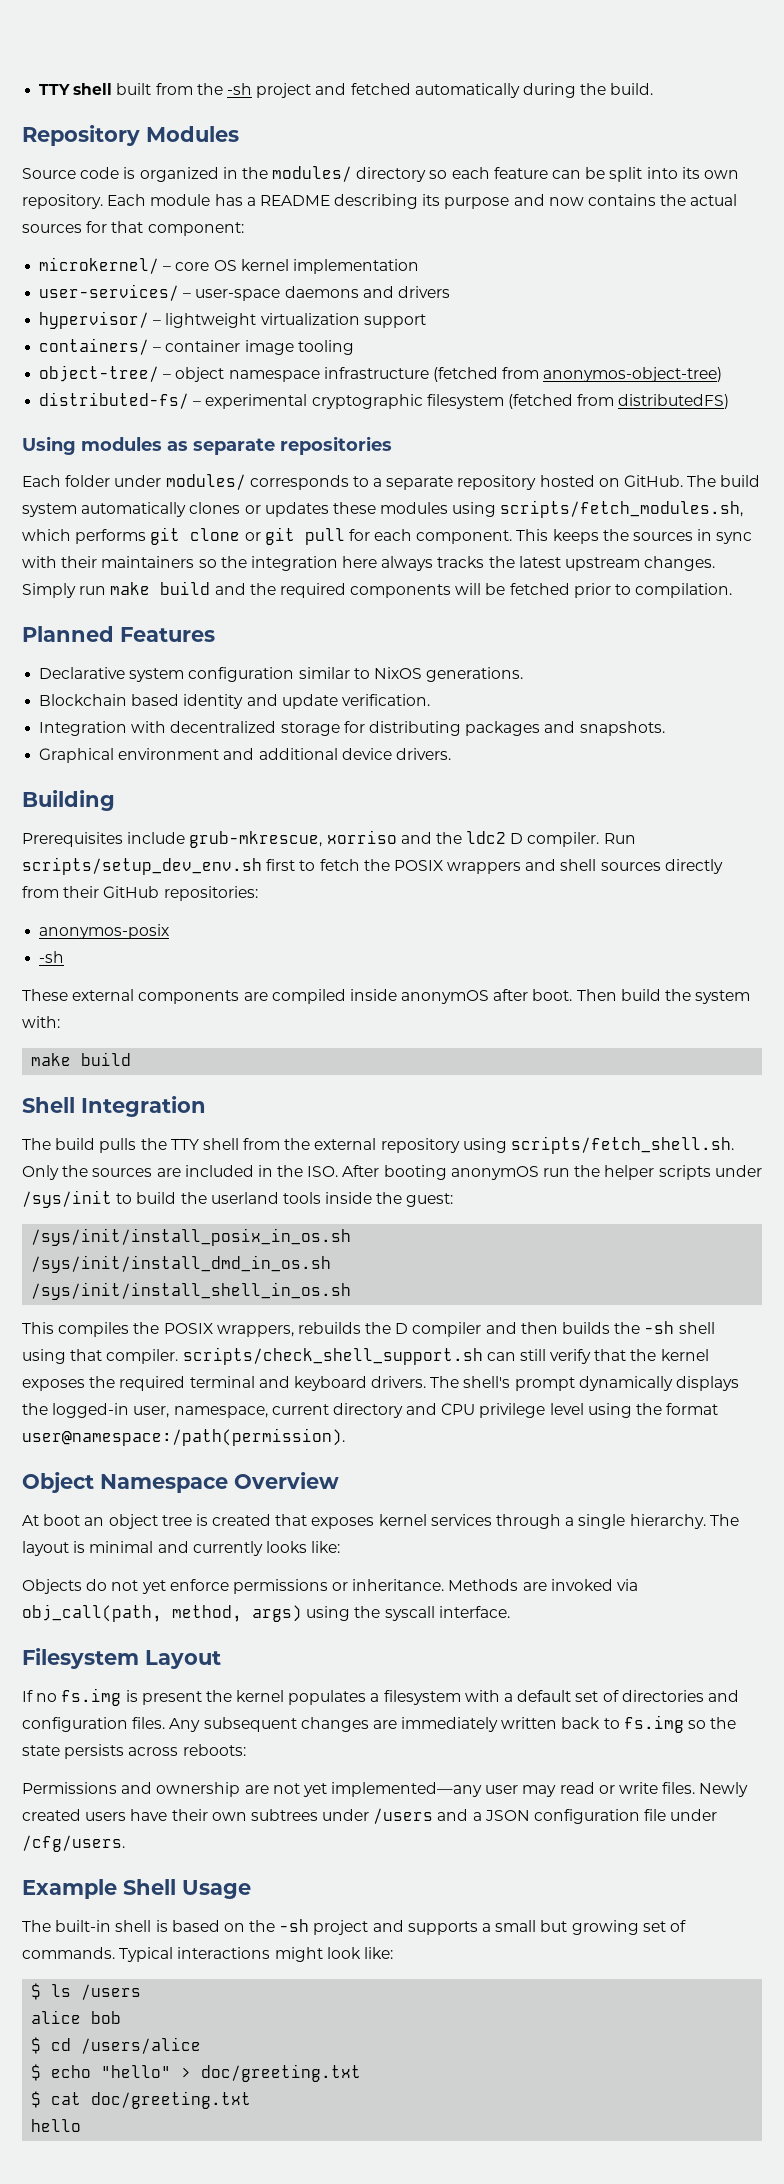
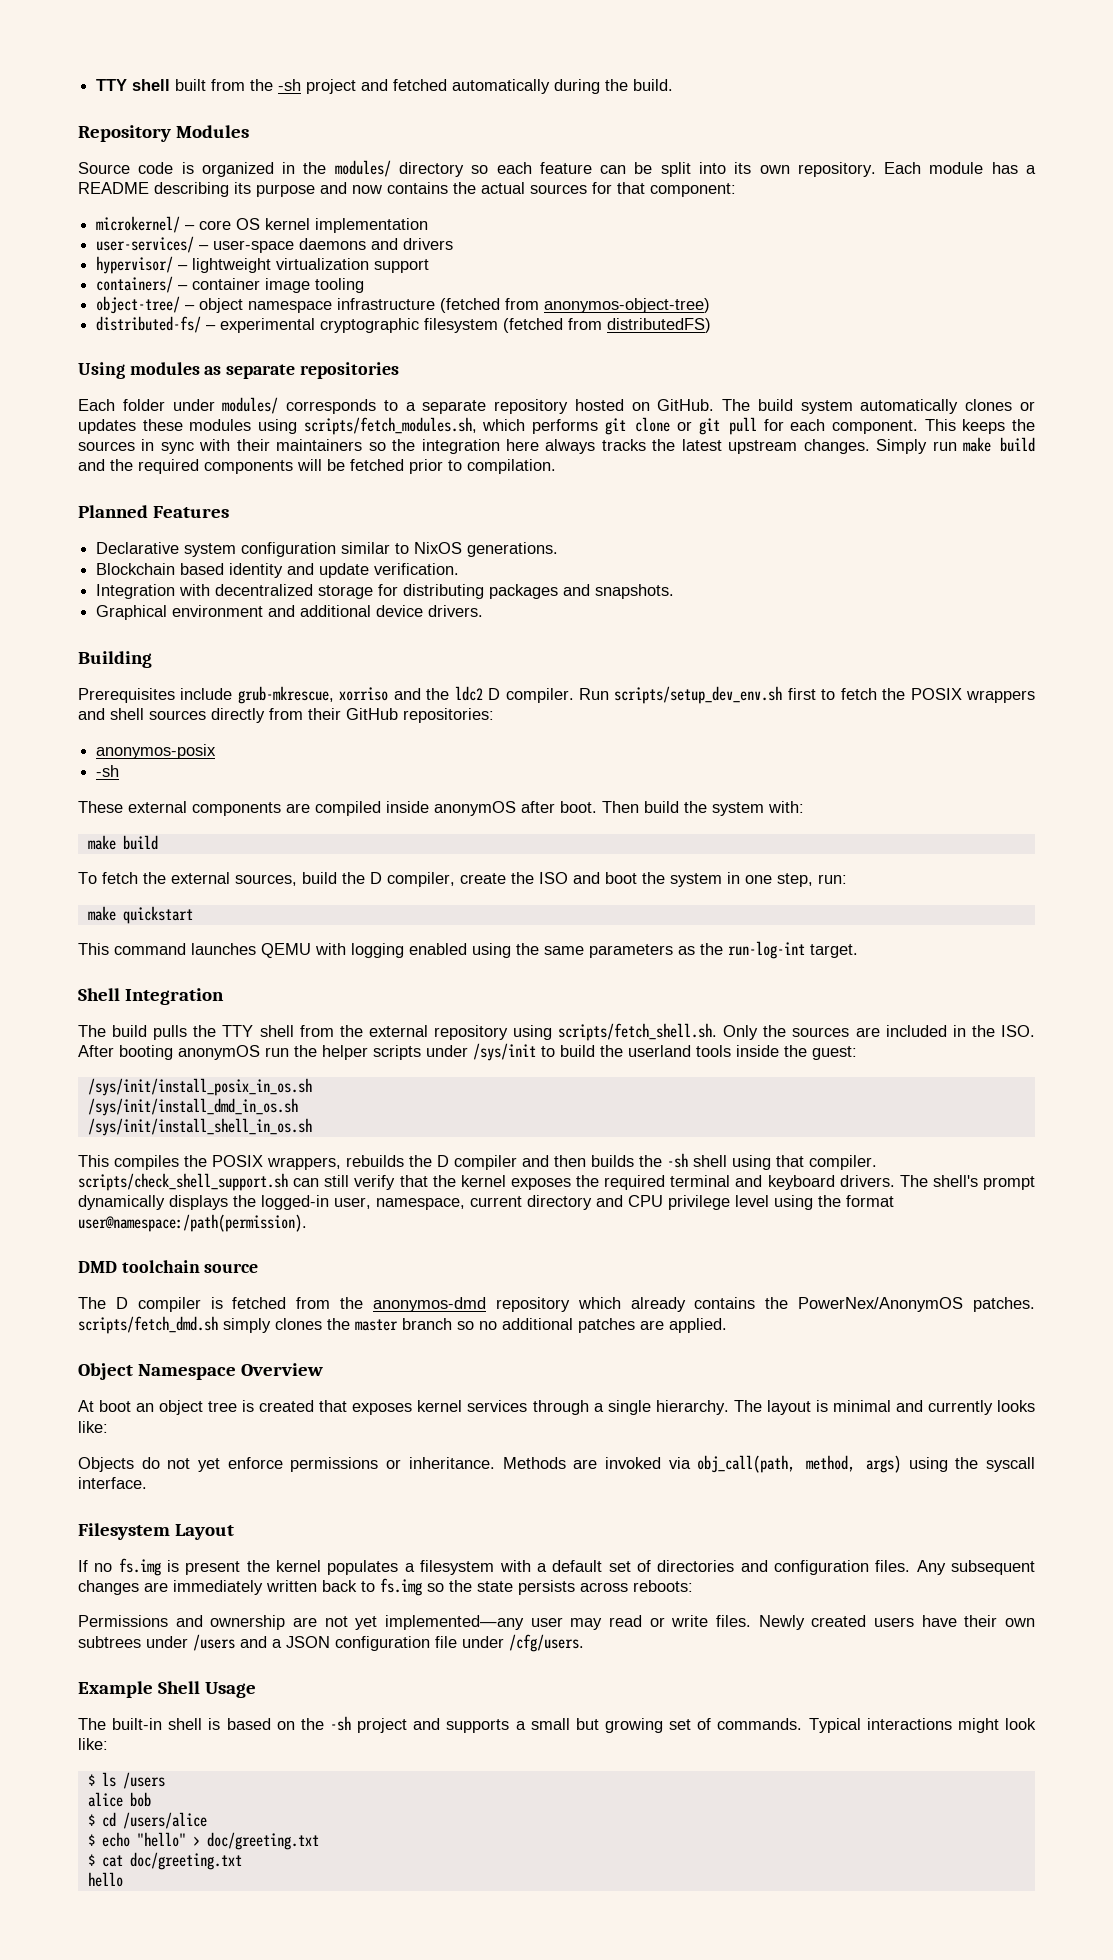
+ To fetch the external sources, build the D compiler, create the ISO and boot the system in one step, run:
+ make quickstart
+ This command launches QEMU with logging enabled using the same parameters as the run-log-int target.
+ DMD toolchain source
+ The D compiler is fetched from the anonymos-dmd repository which already contains the PowerNex/AnonymOS patches. scripts/fetch_dmd.sh simply clones the master branch so no additional patches are applied.

